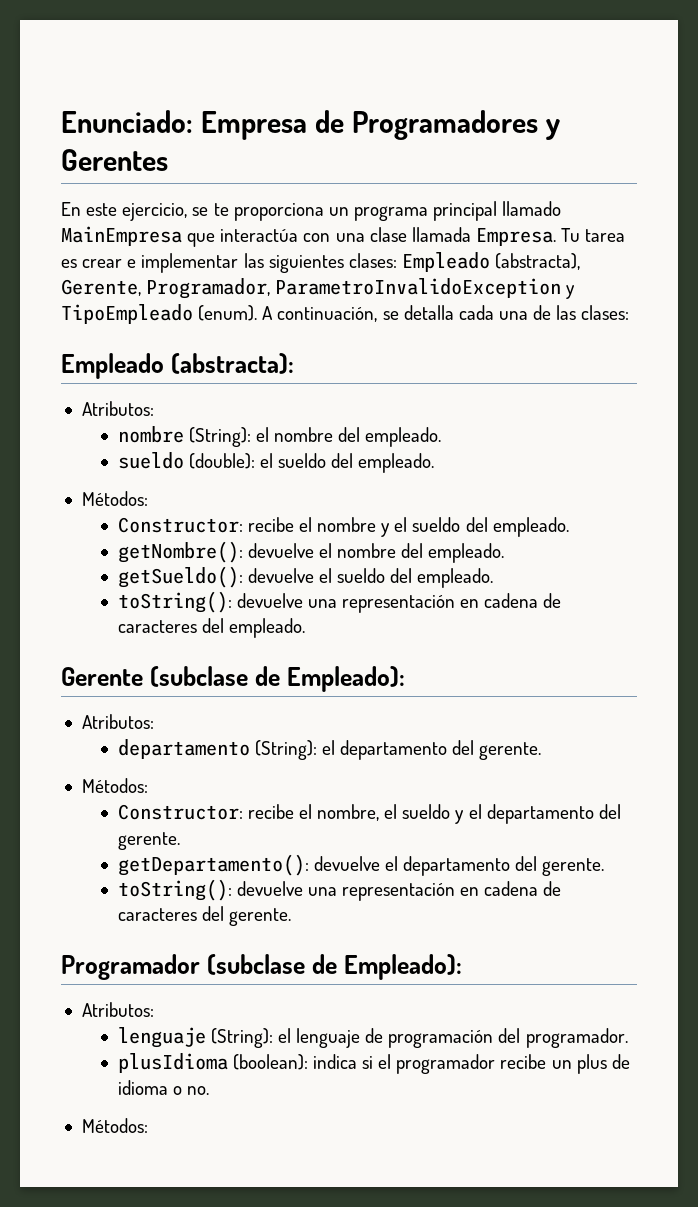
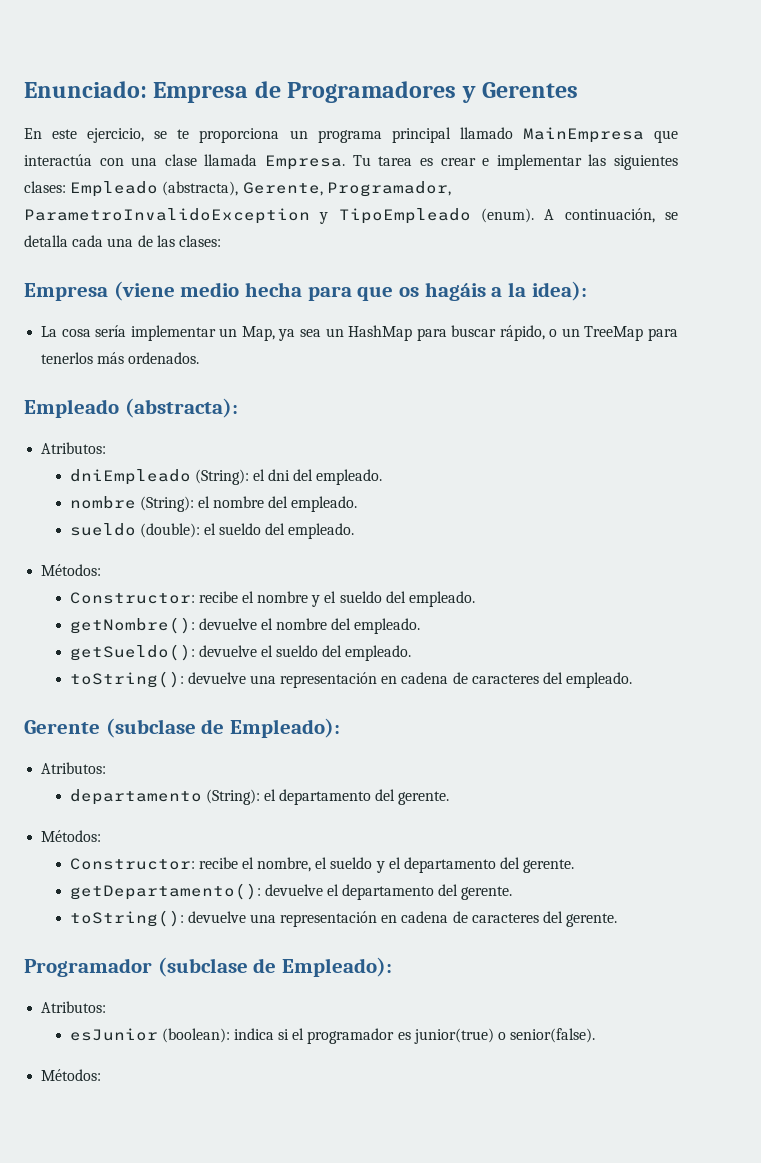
+ Empresa (viene medio hecha para que os hagáis a la idea):
+ La cosa sería implementar un Map, ya sea un HashMap para buscar rápido, o un TreeMap para tenerlos más ordenados.
  Empleado (abstracta):
  Atributos:
+ dniEmpleado (String): el dni del empleado.
- lenguaje (String): el lenguaje de programación del programador.
- plusIdioma (boolean): indica si el programador recibe un plus de idioma o no.
+ esJunior (boolean): indica si el programador es junior(true) o senior(false).

